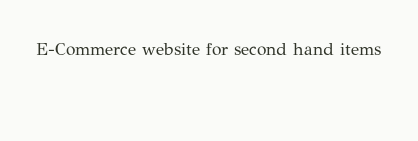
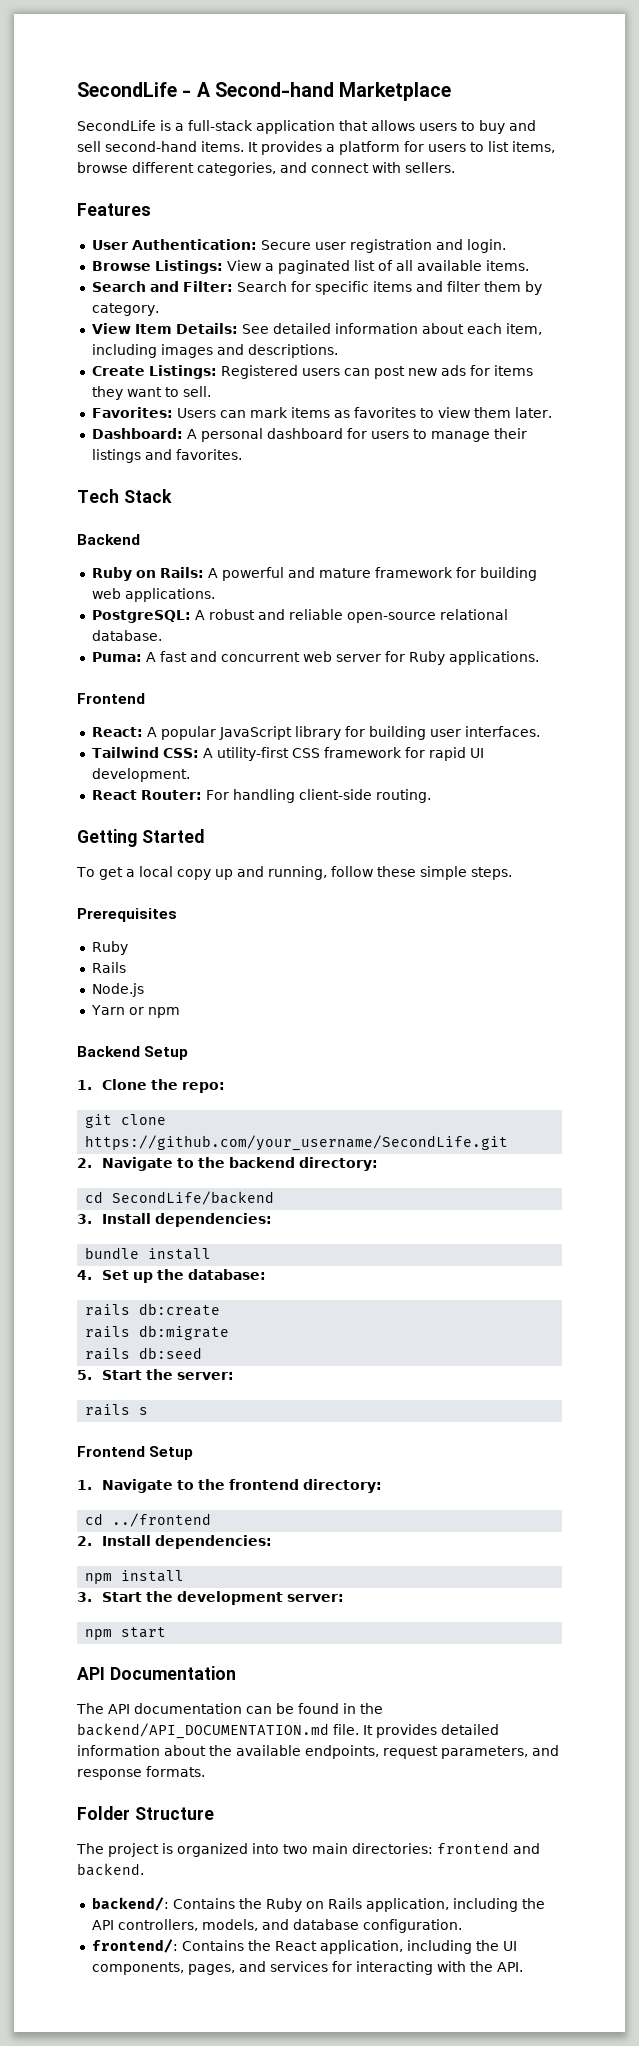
- E-Commerce website for second hand items
+ SecondLife - A Second-hand Marketplace
+ SecondLife is a full-stack application that allows users to buy and sell second-hand items. It provides a platform for users to list items, browse different categories, and connect with sellers.
+ Features
+ User Authentication: Secure user registration and login.
+ Browse Listings: View a paginated list of all available items.
+ Search and Filter: Search for specific items and filter them by category.
+ View Item Details: See detailed information about each item, including images and descriptions.
+ Create Listings: Registered users can post new ads for items they want to sell.
+ Favorites: Users can mark items as favorites to view them later.
+ Dashboard: A personal dashboard for users to manage their listings and favorites.
+ Tech Stack
+ Backend
+ Ruby on Rails: A powerful and mature framework for building web applications.
+ PostgreSQL: A robust and reliable open-source relational database.
+ Puma: A fast and concurrent web server for Ruby applications.
+ Frontend
+ React: A popular JavaScript library for building user interfaces.
+ Tailwind CSS: A utility-first CSS framework for rapid UI development.
+ React Router: For handling client-side routing.
+ Getting Started
+ To get a local copy up and running, follow these simple steps.
+ Prerequisites
+ Ruby
+ Rails
+ Node.js
+ Yarn or npm
+ Backend Setup
+ 1. Clone the repo:
+ git clone https://github.com/your_username/SecondLife.git
+ 2. Navigate to the backend directory:
+ cd SecondLife/backend
+ 3. Install dependencies:
+ bundle install
+ 4. Set up the database:
+ rails db:create
+ rails db:migrate
+ rails db:seed
+ 5. Start the server:
+ rails s
+ Frontend Setup
+ 1. Navigate to the frontend directory:
+ cd ../frontend
+ 2. Install dependencies:
+ npm install
+ 3. Start the development server:
+ npm start
+ API Documentation
+ The API documentation can be found in the backend/API_DOCUMENTATION.md file. It provides detailed information about the available endpoints, request parameters, and response formats.
+ Folder Structure
+ The project is organized into two main directories: frontend and backend.
+ backend/: Contains the Ruby on Rails application, including the API controllers, models, and database configuration.
+ frontend/: Contains the React application, including the UI components, pages, and services for interacting with the API.

